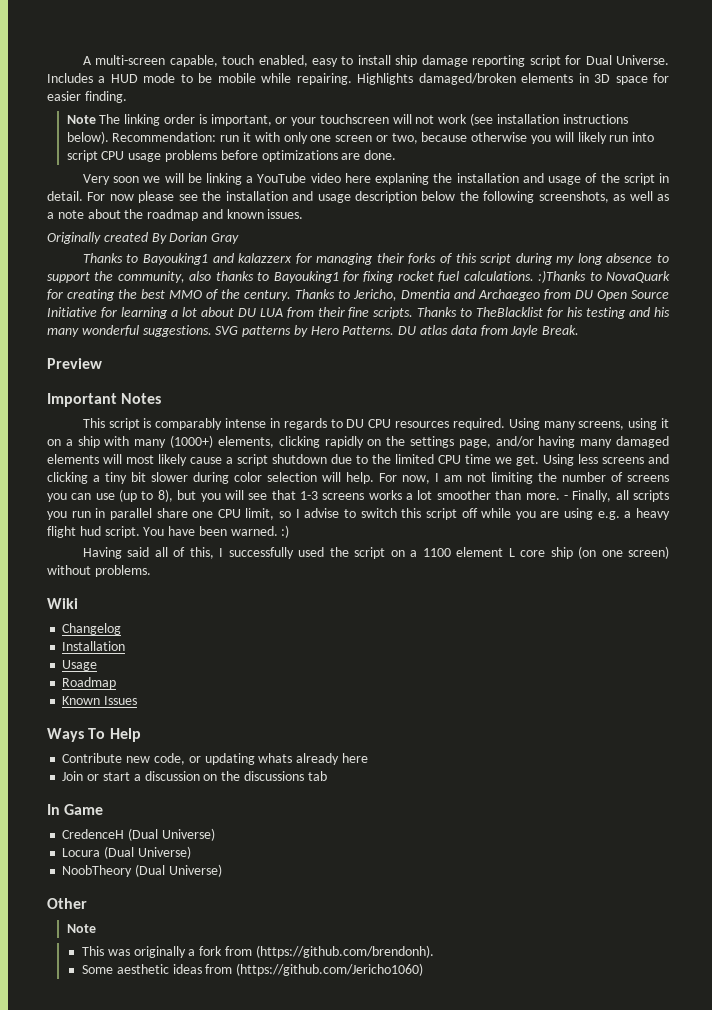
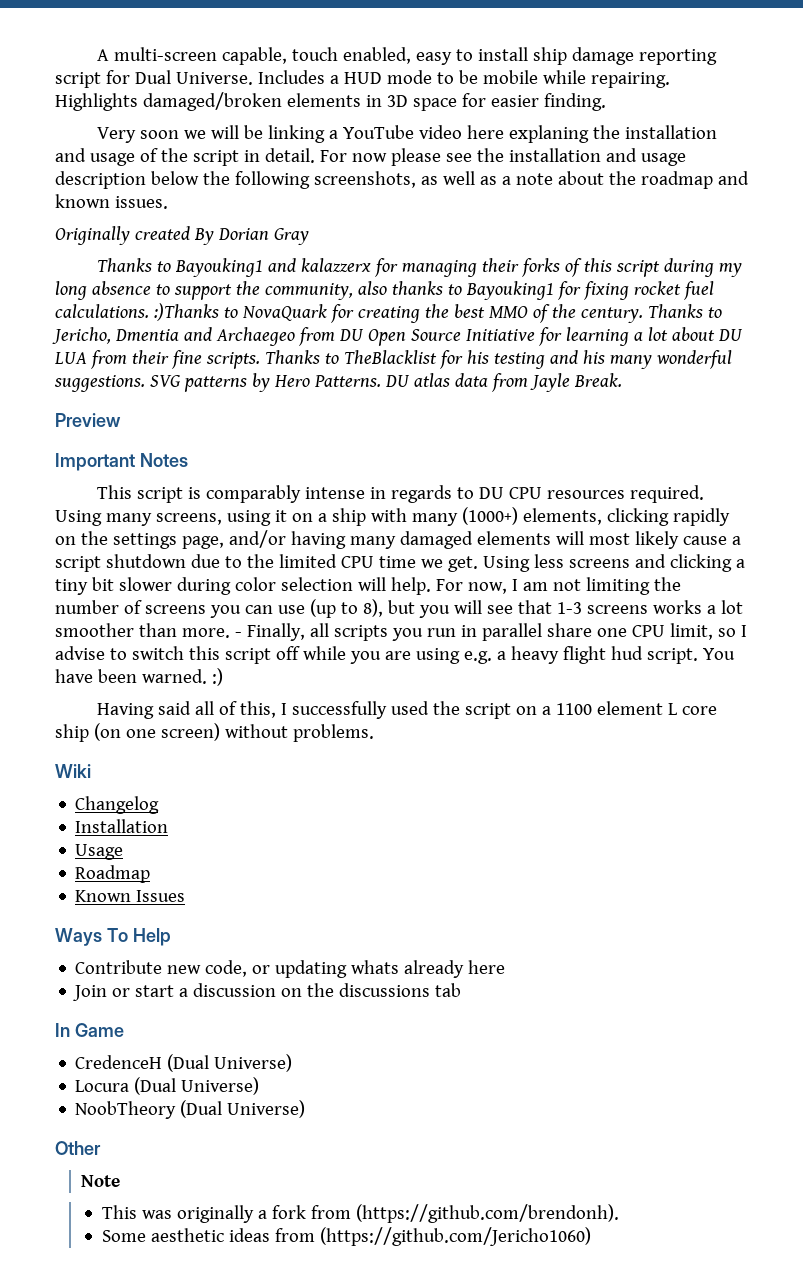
- Note The linking order is important, or your touchscreen will not work (see installation instructions below). Recommendation: run it with only one screen or two, because otherwise you will likely run into script CPU usage problems before optimizations are done.

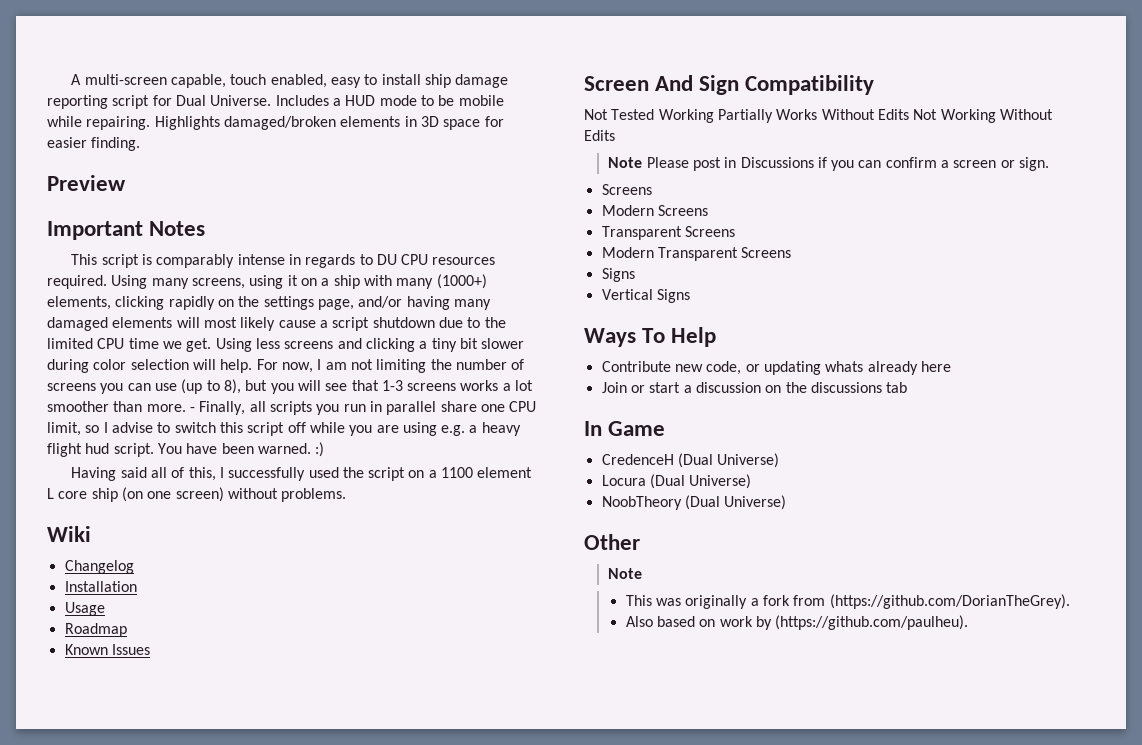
- Very soon we will be linking a YouTube video here explaning the installation and usage of the script in detail. For now please see the installation and usage description below the following screenshots, as well as a note about the roadmap and known issues.
- Originally created By Dorian Gray
- Thanks to Bayouking1 and kalazzerx for managing their forks of this script during my long absence to support the community, also thanks to Bayouking1 for fixing rocket fuel calculations. :)Thanks to NovaQuark for creating the best MMO of the century. Thanks to Jericho, Dmentia and Archaegeo from DU Open Source Initiative for learning a lot about DU LUA from their fine scripts. Thanks to TheBlacklist for his testing and his many wonderful suggestions. SVG patterns by Hero Patterns. DU atlas data from Jayle Break.
+ Screen And Sign Compatibility
+ Not Tested Working Partially Works Without Edits Not Working Without Edits
+ Note Please post in Discussions if you can confirm a screen or sign.
+ Screens
+ Modern Screens
+ Transparent Screens
+ Modern Transparent Screens
+ Signs
+ Vertical Signs
- This was originally a fork from (https://github.com/brendonh).
- Some aesthetic ideas from (https://github.com/Jericho1060)
+ This was originally a fork from (https://github.com/DorianTheGrey).
+ Also based on work by (https://github.com/paulheu).

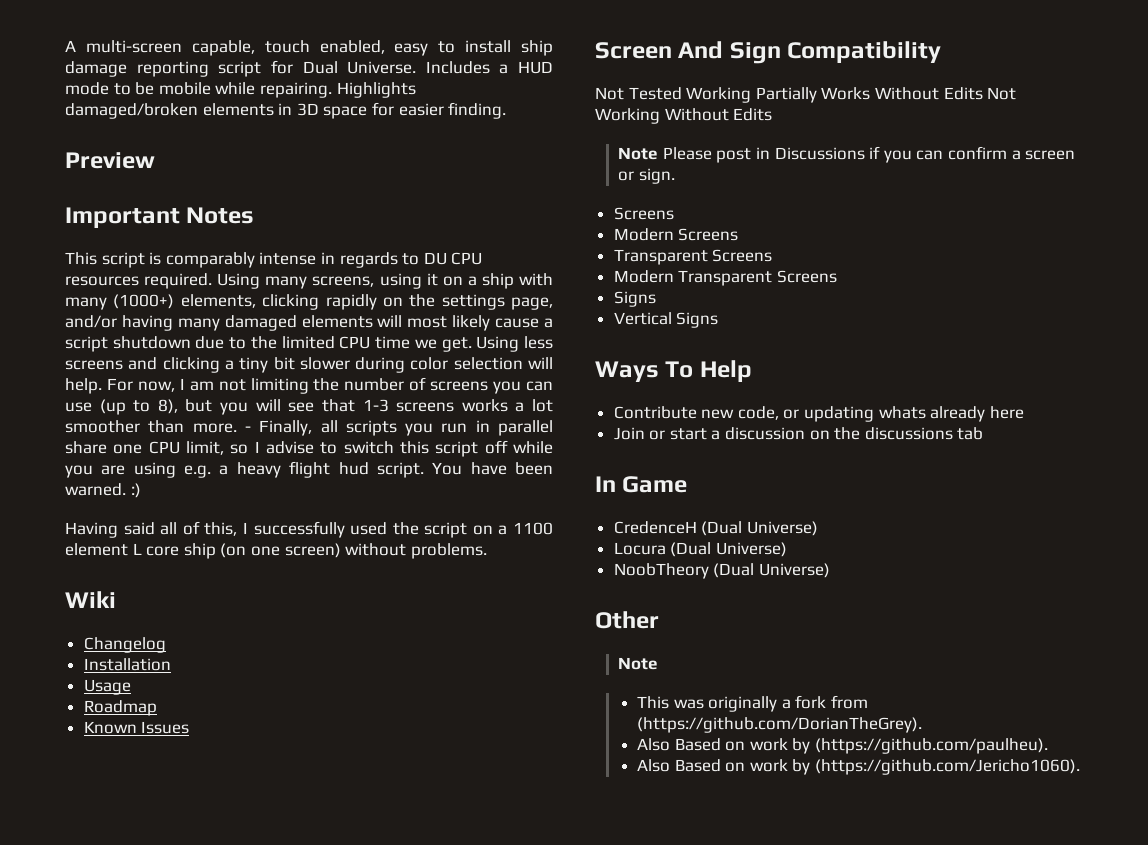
- Also based on work by (https://github.com/paulheu).
+ Also Based on work by (https://github.com/paulheu).
+ Also Based on work by (https://github.com/Jericho1060).

